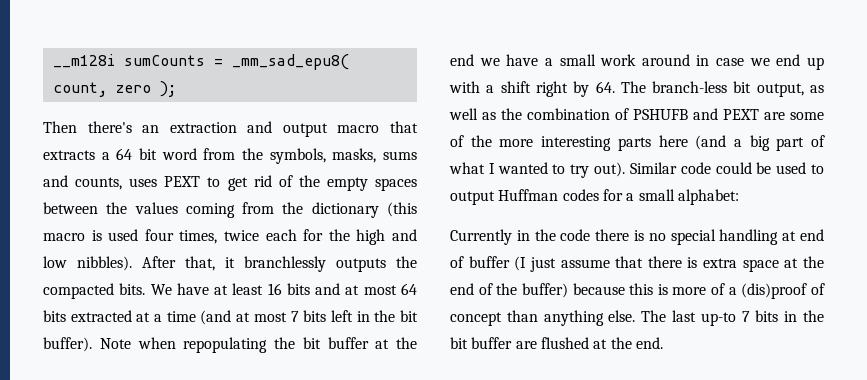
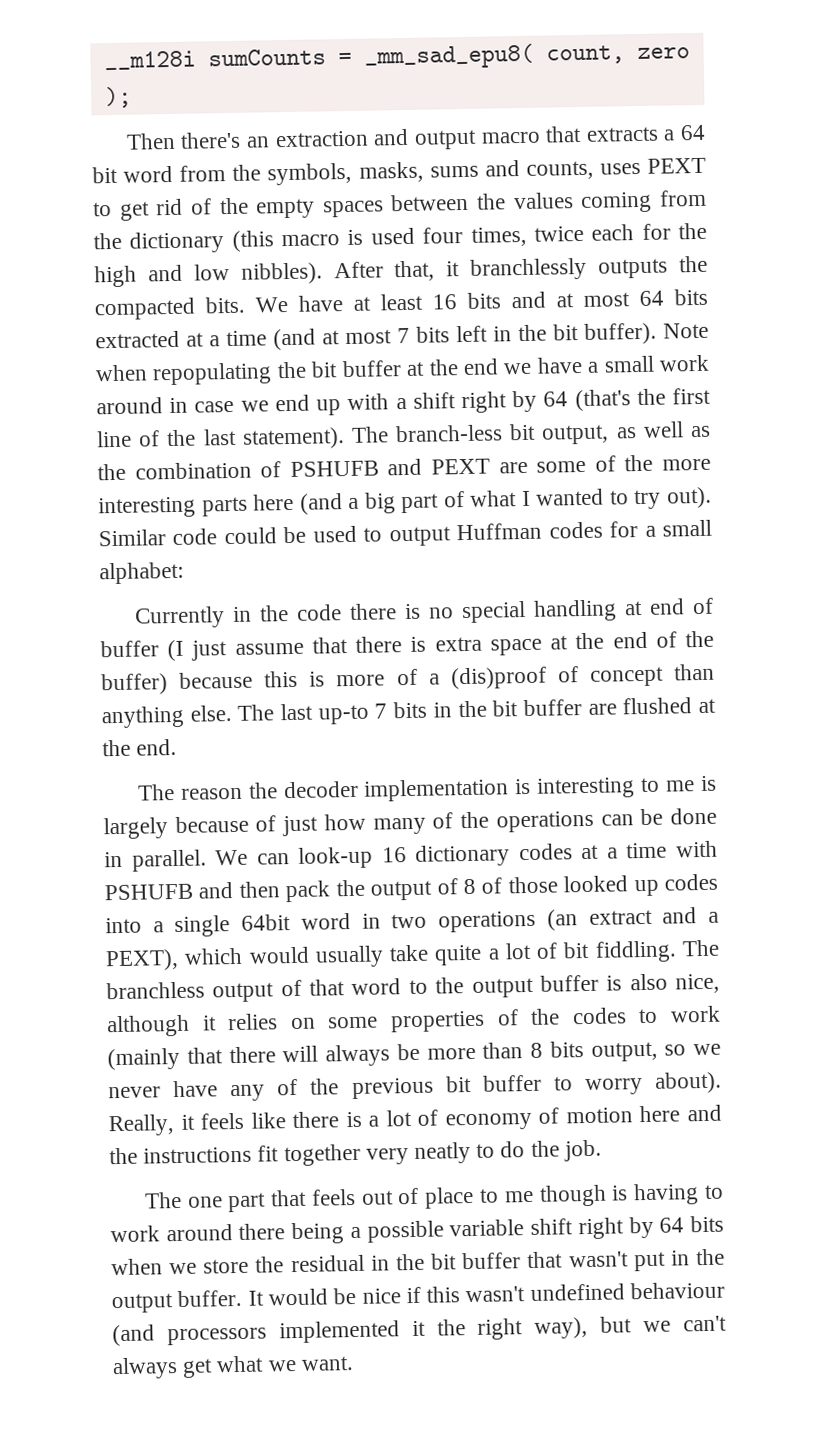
- Note when repopulating the bit buffer at the end we have a small work around in case we end up with a shift right by 64. The branch-less bit output, as well as the combination of PSHUFB and PEXT are some of the more interesting parts here (and a big part of what I wanted to try out).
+ Note when repopulating the bit buffer at the end we have a small work around in case we end up with a shift right by 64 (that's the first line of the last statement). The branch-less bit output, as well as the combination of PSHUFB and PEXT are some of the more interesting parts here (and a big part of what I wanted to try out).
+ The reason the decoder implementation is interesting to me is largely because of just how many of the operations can be done in parallel. We can look-up 16 dictionary codes at a time with PSHUFB and then pack the output of 8 of those looked up codes into a single 64bit word in two operations (an extract and a PEXT), which would usually take quite a lot of bit fiddling. The branchless output of that word to the output buffer is also nice, although it relies on some properties of the codes to work (mainly that there will always be more than 8 bits output, so we never have any of the previous bit buffer to worry about). Really, it feels like there is a lot of economy of motion here and the instructions fit together very neatly to do the job.
+ The one part that feels out of place to me though is having to work around there being a possible variable shift right by 64 bits when we store the residual in the bit buffer that wasn't put in the output buffer. It would be nice if this wasn't undefined behaviour (and processors implemented it the right way), but we can't always get what we want.

